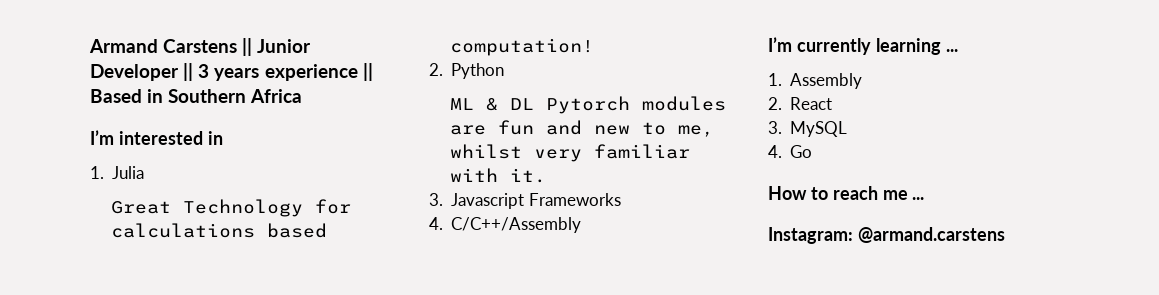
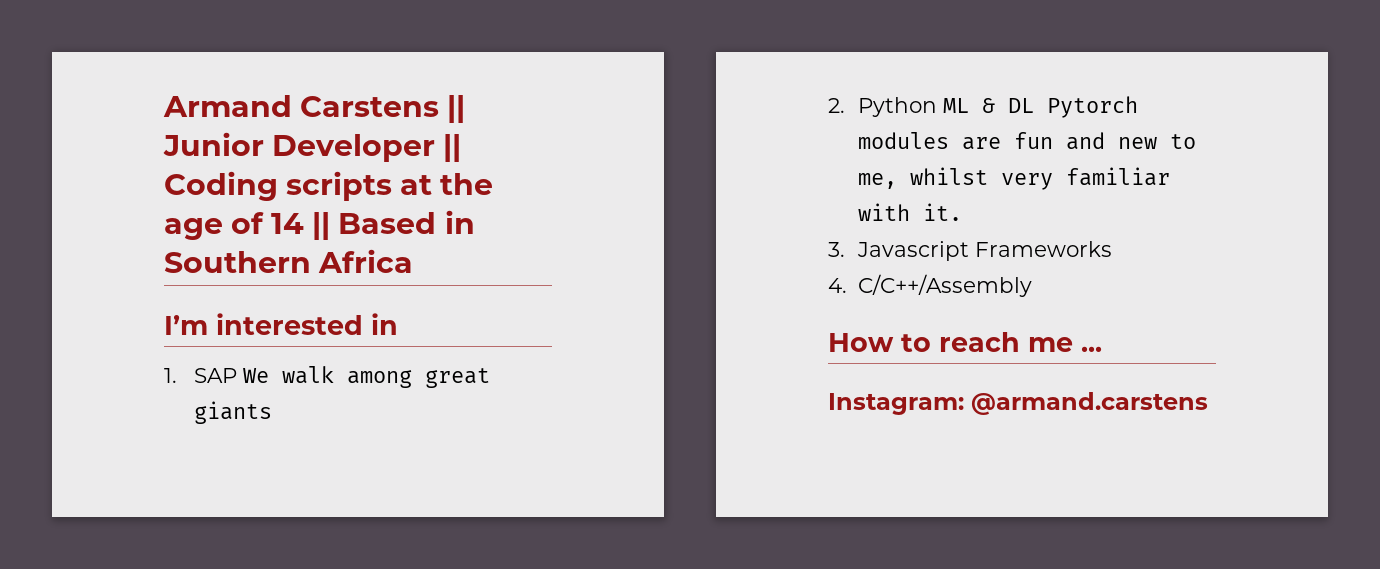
- Armand Carstens || Junior Developer || 3 years experience || Based in Southern Africa
+ Armand Carstens || Junior Developer || Coding scripts at the age of 14 || Based in Southern Africa
- 1. Julia
- Great Technology for calculations based computation!
+ 1. SAP We walk among great giants
- 2. Python
- ML & DL Pytorch modules are fun and new to me, whilst very familiar with it.
+ 2. Python ML & DL Pytorch modules are fun and new to me, whilst very familiar with it.
- I’m currently learning ...
- 1. Assembly
- 2. React
- 3. MySQL
- 4. Go

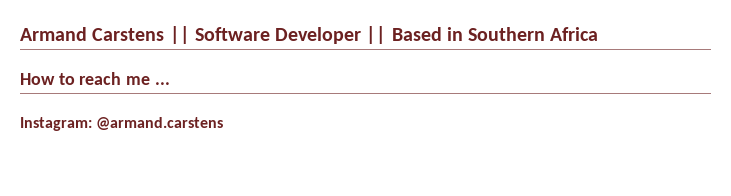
- Armand Carstens || Junior Developer || Coding scripts at the age of 14 || Based in Southern Africa
- I’m interested in
- 1. SAP We walk among great giants
- 2. Python ML & DL Pytorch modules are fun and new to me, whilst very familiar with it.
- 3. Javascript Frameworks
- 4. C/C++/Assembly
+ Armand Carstens || Software Developer || Based in Southern Africa

